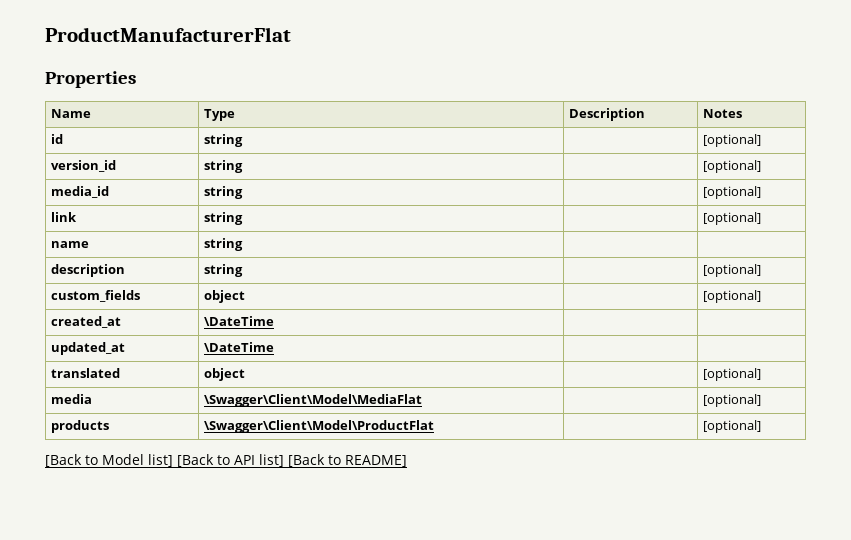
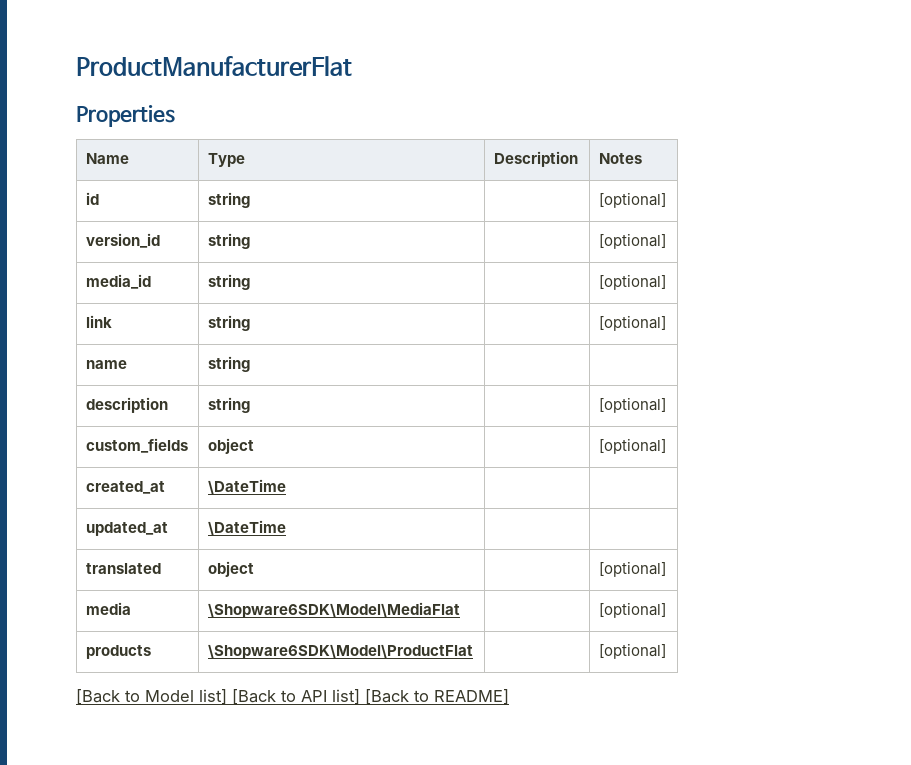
- media | \Swagger\Client\Model\MediaFlat | | [optional]
+ media | \Shopware6SDK\Model\MediaFlat | | [optional]
- products | \Swagger\Client\Model\ProductFlat | | [optional]
+ products | \Shopware6SDK\Model\ProductFlat | | [optional]

